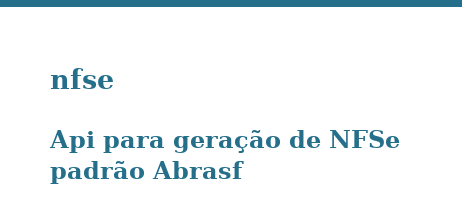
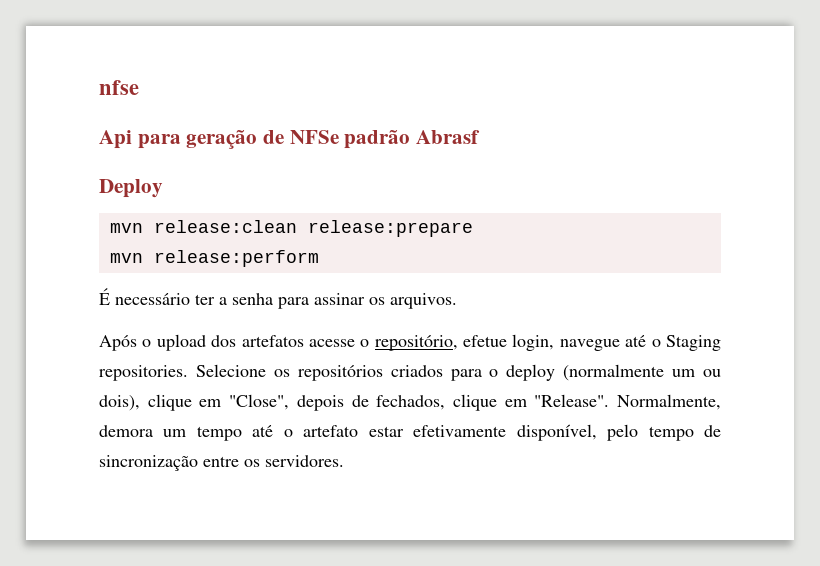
+ Deploy
+ mvn release:clean release:prepare
+ mvn release:perform
+ É necessário ter a senha para assinar os arquivos.
+ Após o upload dos artefatos acesse o repositório, efetue login, navegue até o Staging repositories. Selecione os repositórios criados para o deploy (normalmente um ou dois), clique em "Close", depois de fechados, clique em "Release". Normalmente, demora um tempo até o artefato estar efetivamente disponível, pelo tempo de sincronização entre os servidores.

